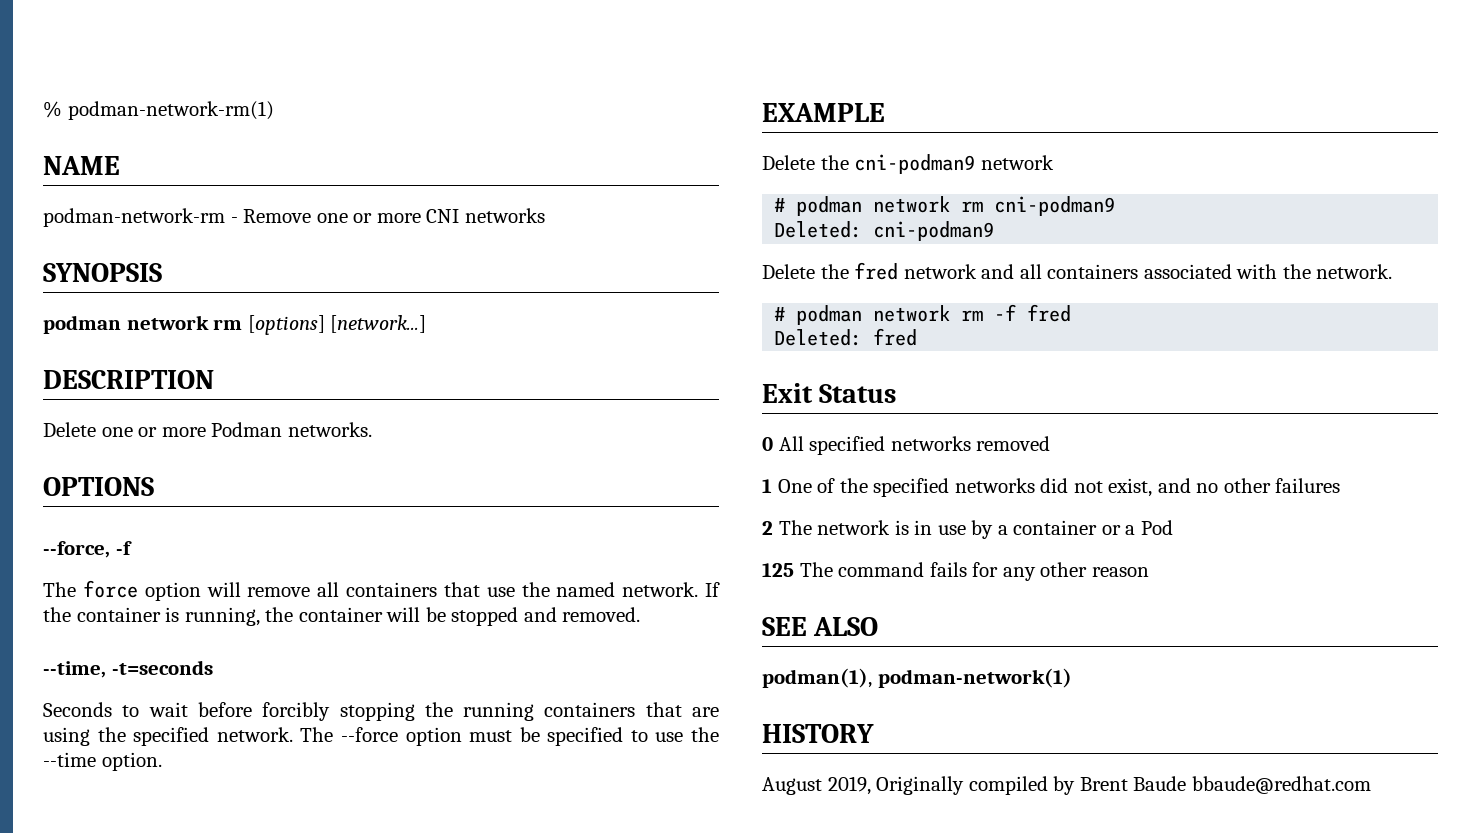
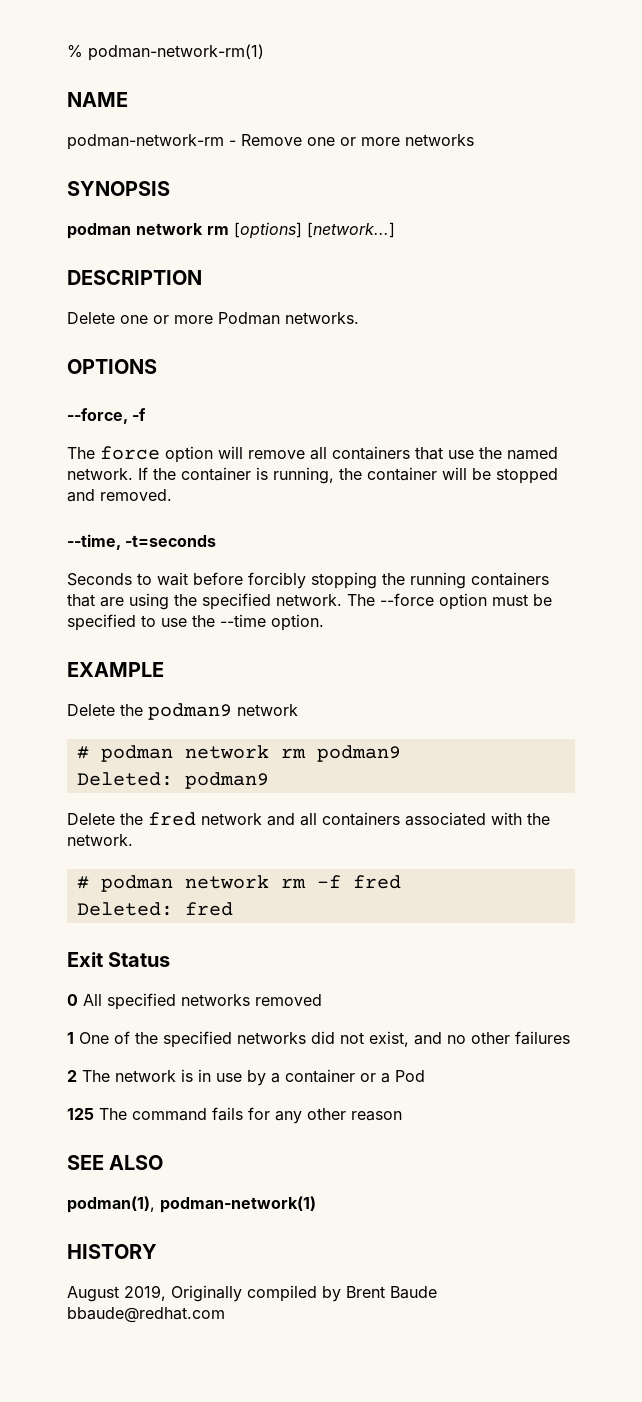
- podman-network-rm - Remove one or more CNI networks
+ podman-network-rm - Remove one or more networks
- Delete the cni-podman9 network
+ Delete the podman9 network
- # podman network rm cni-podman9
- Deleted: cni-podman9
+ # podman network rm podman9
+ Deleted: podman9

